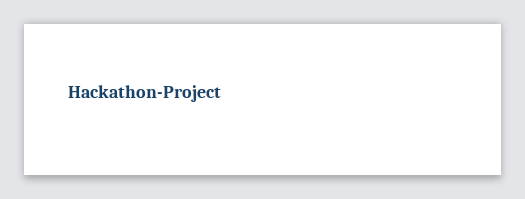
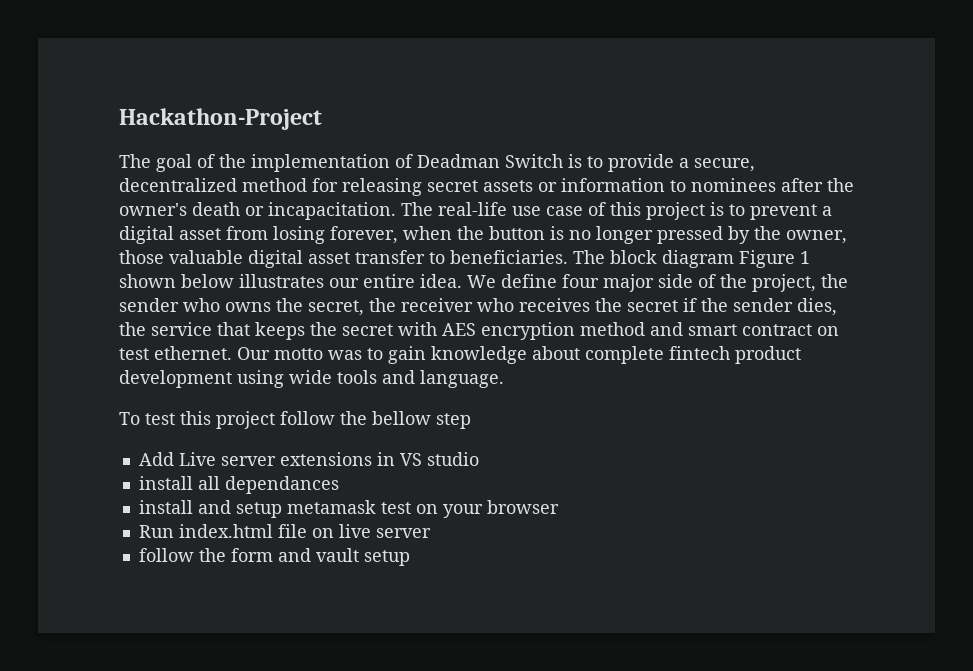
+ The goal of the implementation of Deadman Switch is to provide a secure, decentralized method for releasing secret assets or information to nominees after the owner's death or incapacitation. The real-life use case of this project is to prevent a digital asset from losing forever, when the button is no longer pressed by the owner, those valuable digital asset transfer to beneficiaries. The block diagram Figure 1 shown below illustrates our entire idea. We define four major side of the project, the sender who owns the secret, the receiver who receives the secret if the sender dies, the service that keeps the secret with AES encryption method and smart contract on test ethernet. Our motto was to gain knowledge about complete fintech product development using wide tools and language.
+ To test this project follow the bellow step
+ Add Live server extensions in VS studio
+ install all dependances
+ install and setup metamask test on your browser
+ Run index.html file on live server
+ follow the form and vault setup

